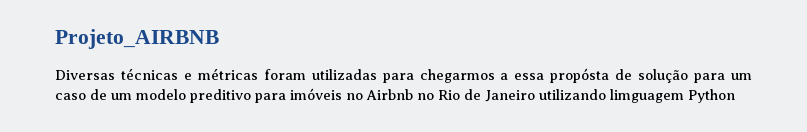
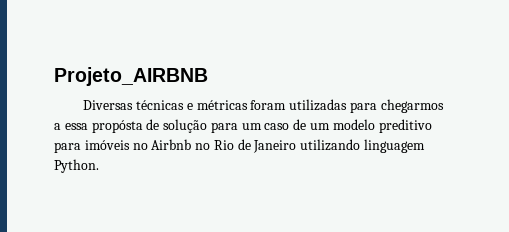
- Diversas técnicas e métricas foram utilizadas para chegarmos a essa propósta de solução para um caso de um modelo preditivo para imóveis no Airbnb no Rio de Janeiro utilizando limguagem Python
+ Diversas técnicas e métricas foram utilizadas para chegarmos a essa propósta de solução para um caso de um modelo preditivo para imóveis no Airbnb no Rio de Janeiro utilizando linguagem Python.

